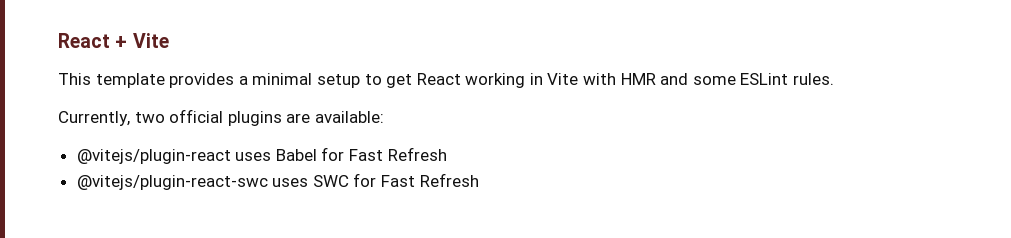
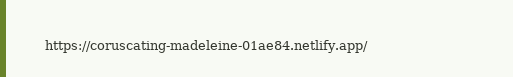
- React + Vite
- This template provides a minimal setup to get React working in Vite with HMR and some ESLint rules.
- Currently, two official plugins are available:
- @vitejs/plugin-react uses Babel for Fast Refresh
- @vitejs/plugin-react-swc uses SWC for Fast Refresh
+ https://coruscating-madeleine-01ae84.netlify.app/

